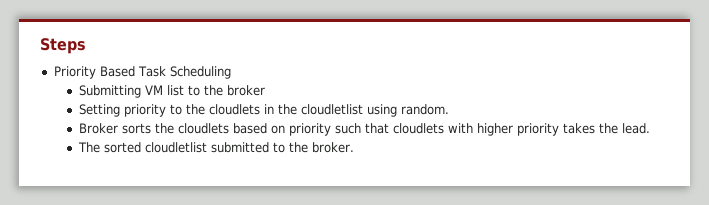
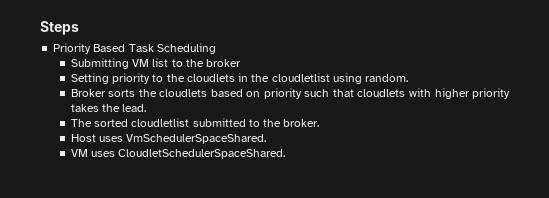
+ Host uses VmSchedulerSpaceShared.
+ VM uses CloudletSchedulerSpaceShared.

